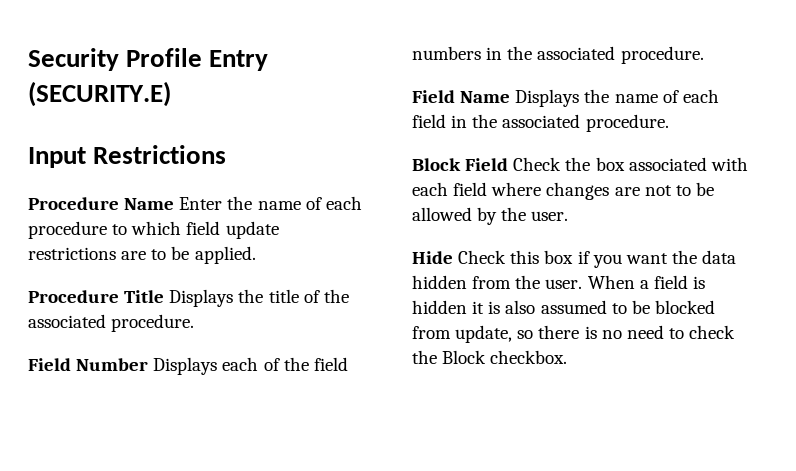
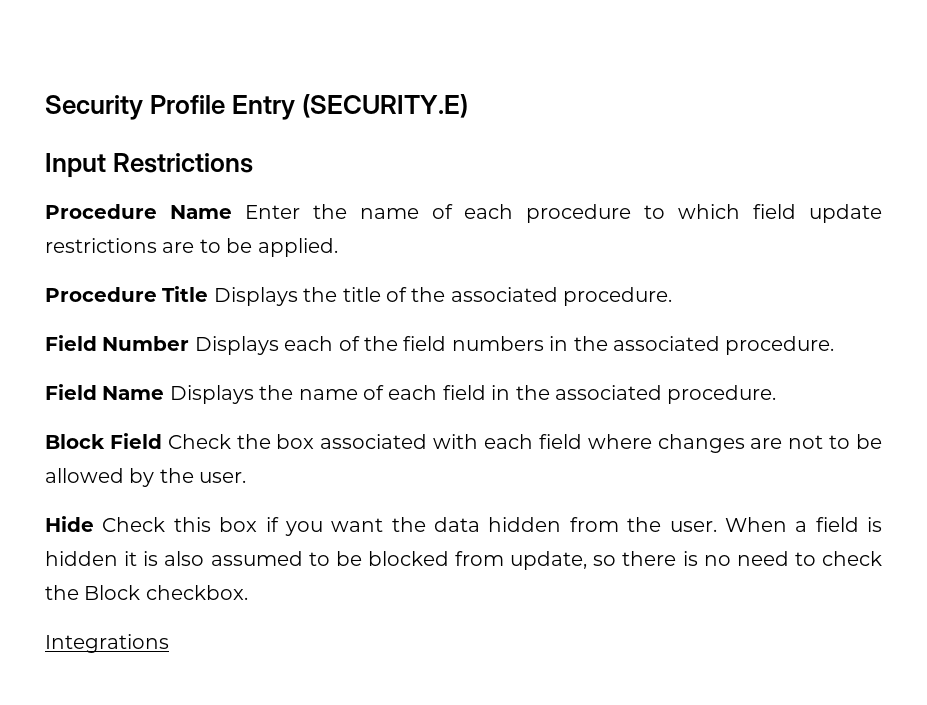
+ Integrations

